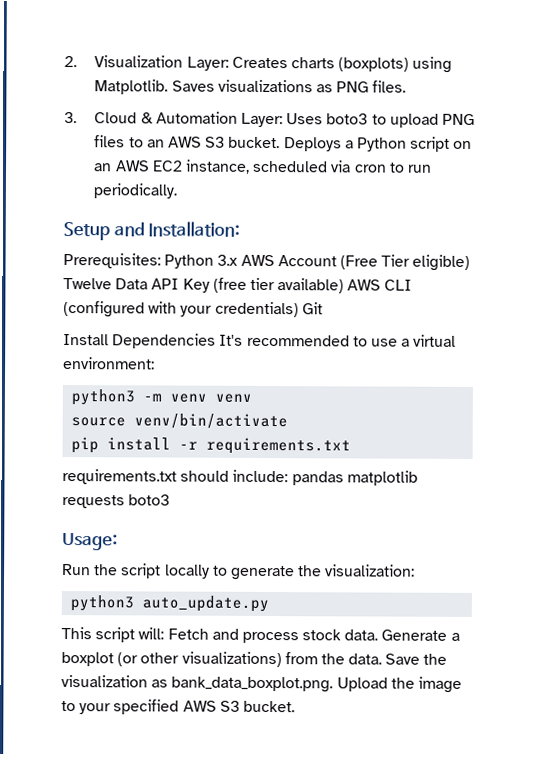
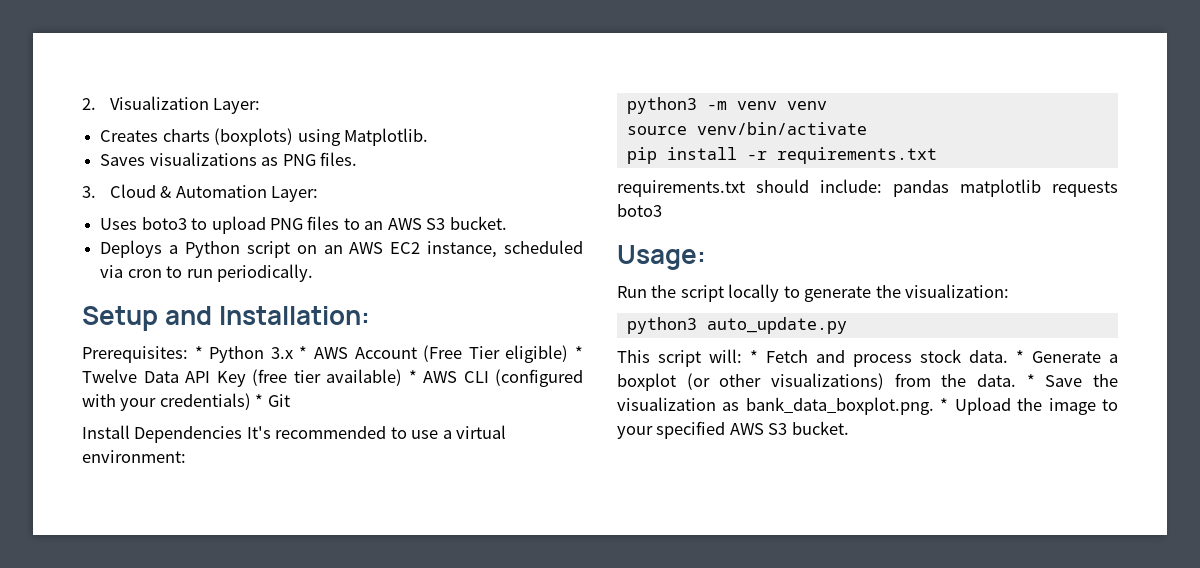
- 2. Visualization Layer: Creates charts (boxplots) using Matplotlib. Saves visualizations as PNG files.
+ 2. Visualization Layer:
+ Creates charts (boxplots) using Matplotlib.
+ Saves visualizations as PNG files.
- 3. Cloud & Automation Layer: Uses boto3 to upload PNG files to an AWS S3 bucket. Deploys a Python script on an AWS EC2 instance, scheduled via cron to run periodically.
+ 3. Cloud & Automation Layer:
+ Uses boto3 to upload PNG files to an AWS S3 bucket.
+ Deploys a Python script on an AWS EC2 instance, scheduled via cron to run periodically.
- Prerequisites: Python 3.x AWS Account (Free Tier eligible) Twelve Data API Key (free tier available) AWS CLI (configured with your credentials) Git
+ Prerequisites: * Python 3.x * AWS Account (Free Tier eligible) * Twelve Data API Key (free tier available) * AWS CLI (configured with your credentials) * Git
- This script will: Fetch and process stock data.
+ This script will: * Fetch and process stock data.
- Generate a boxplot (or other visualizations) from the data.
+ * Generate a boxplot (or other visualizations) from the data.
- Save the visualization as bank_data_boxplot.png. Upload the image to your specified AWS S3 bucket.
+ * Save the visualization as bank_data_boxplot.png. * Upload the image to your specified AWS S3 bucket.

